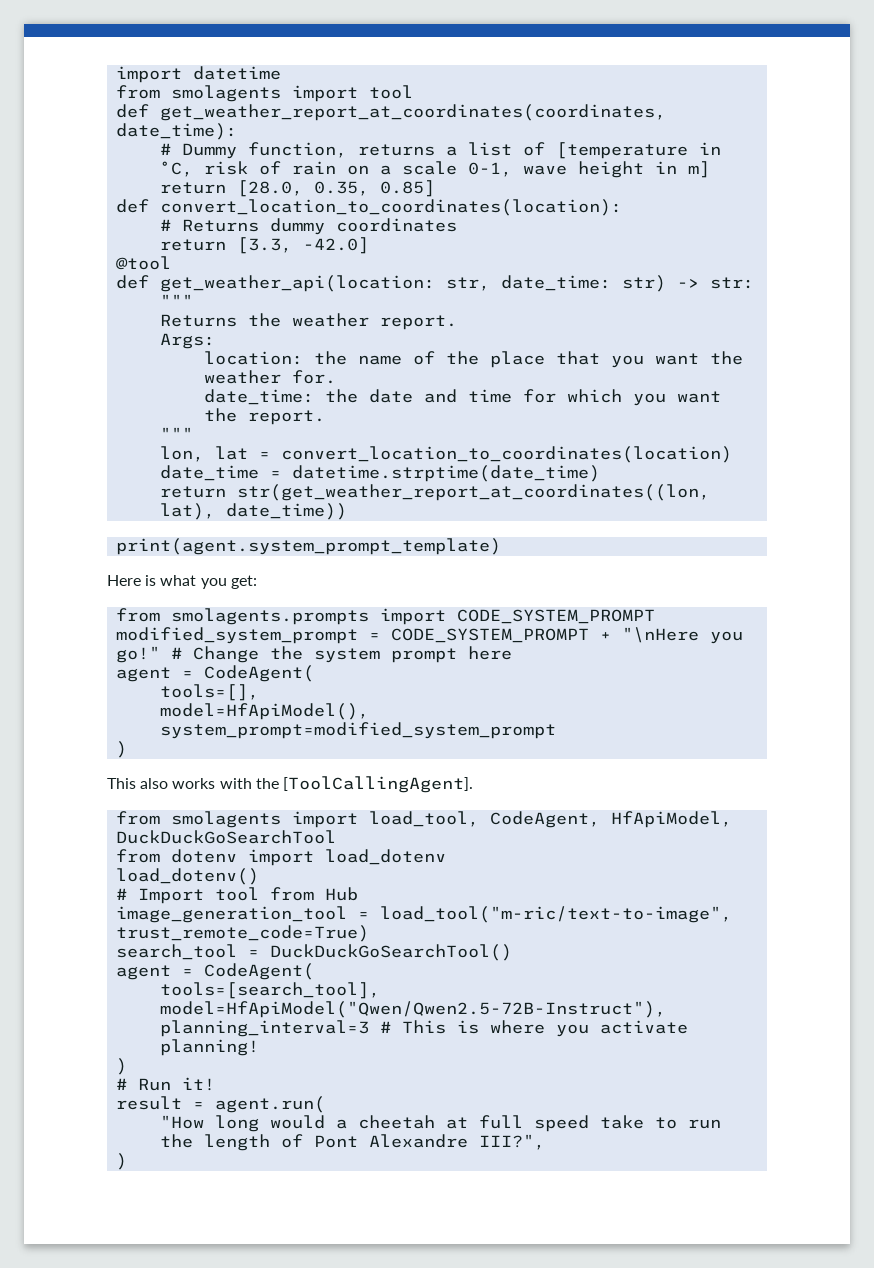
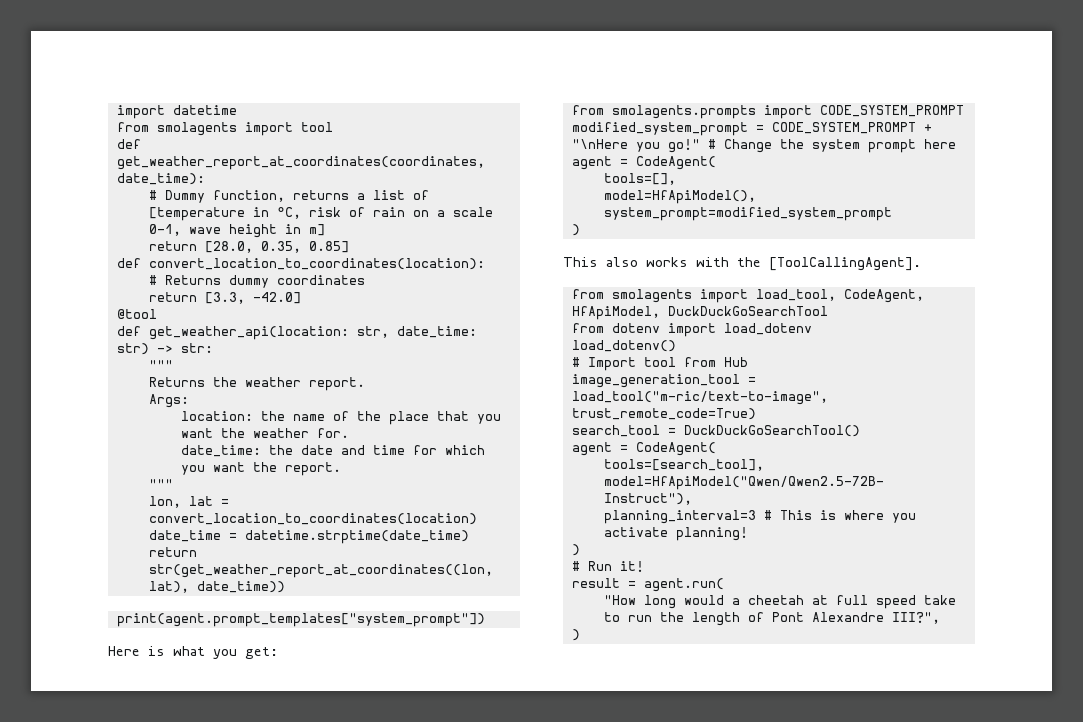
- print(agent.system_prompt_template)
+ print(agent.prompt_templates["system_prompt"])

